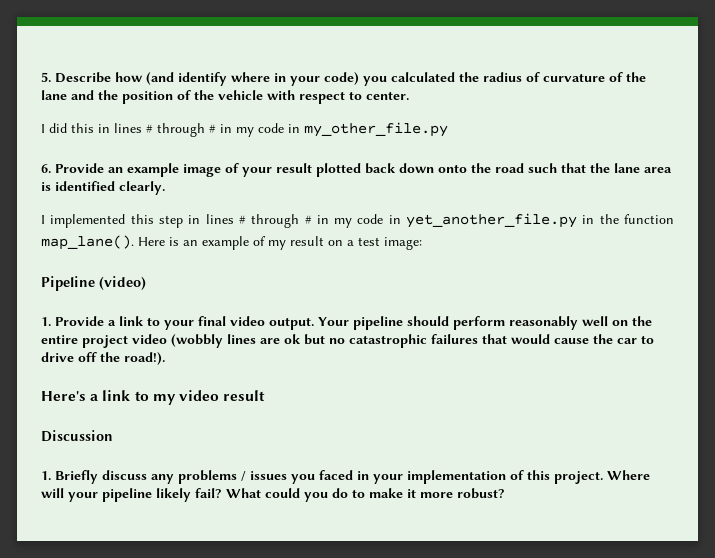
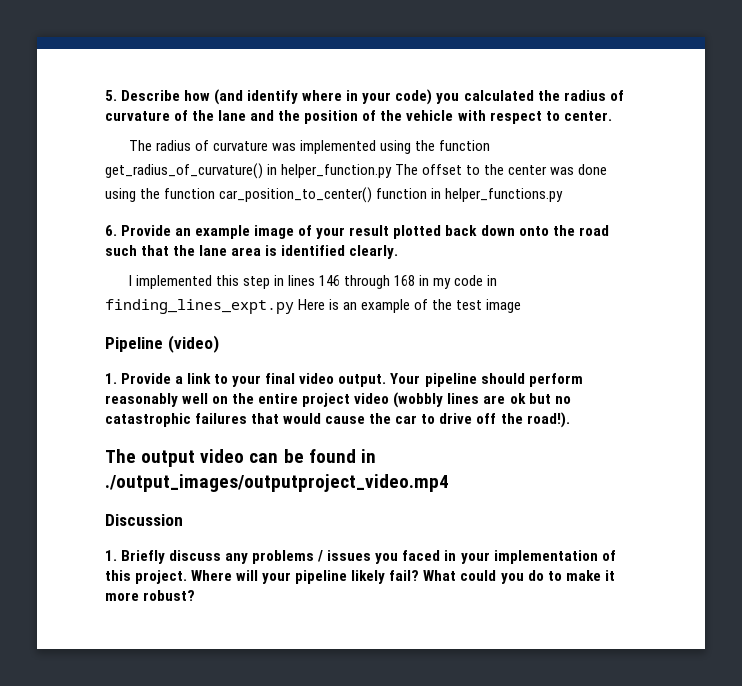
- I did this in lines # through # in my code in my_other_file.py
+ The radius of curvature was implemented using the function get_radius_of_curvature() in helper_function.py The offset to the center was done using the function car_position_to_center() function in helper_functions.py
- I implemented this step in lines # through # in my code in yet_another_file.py in the function map_lane(). Here is an example of my result on a test image:
+ I implemented this step in lines 146 through 168 in my code in finding_lines_expt.py Here is an example of the test image
- Here's a link to my video result
+ The output video can be found in ./output_images/outputproject_video.mp4

